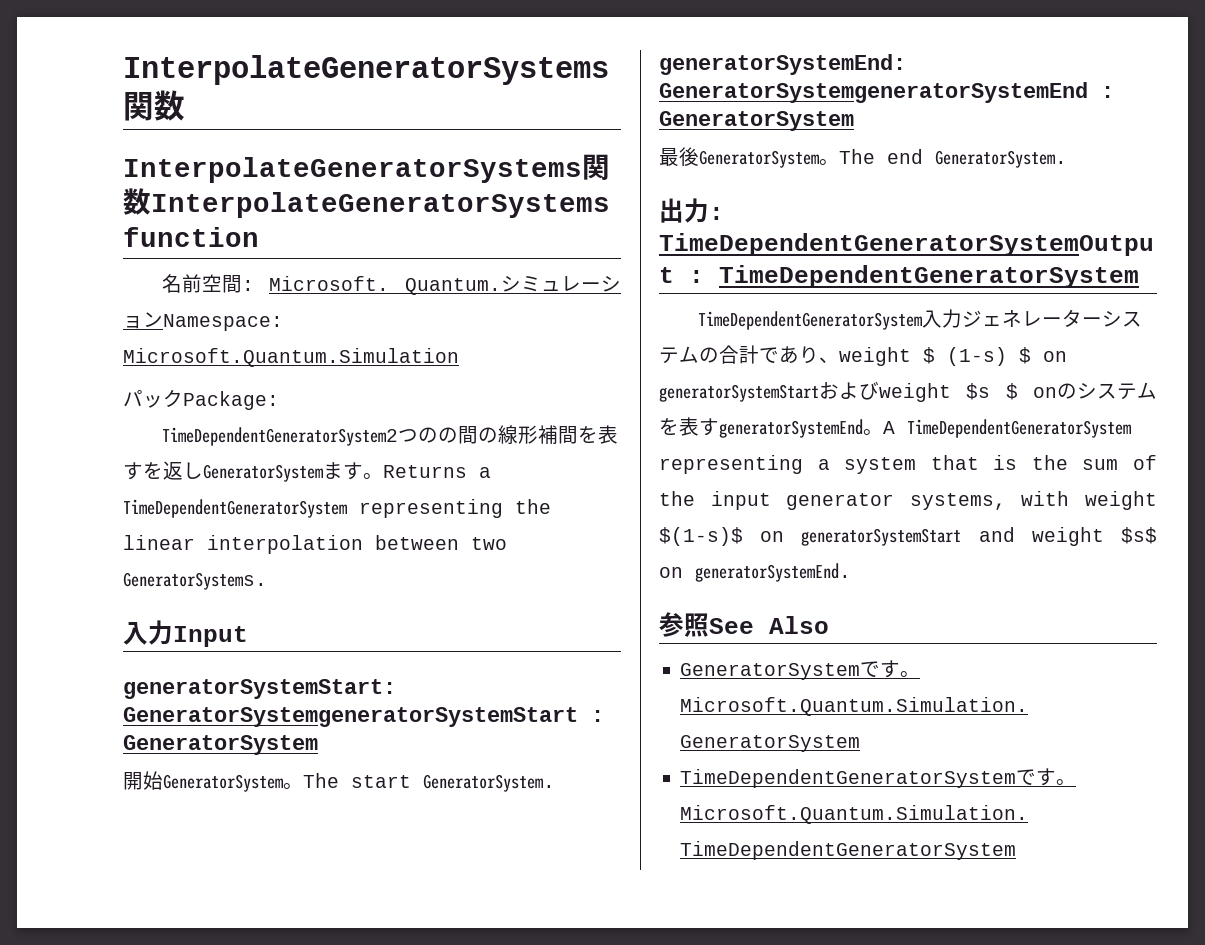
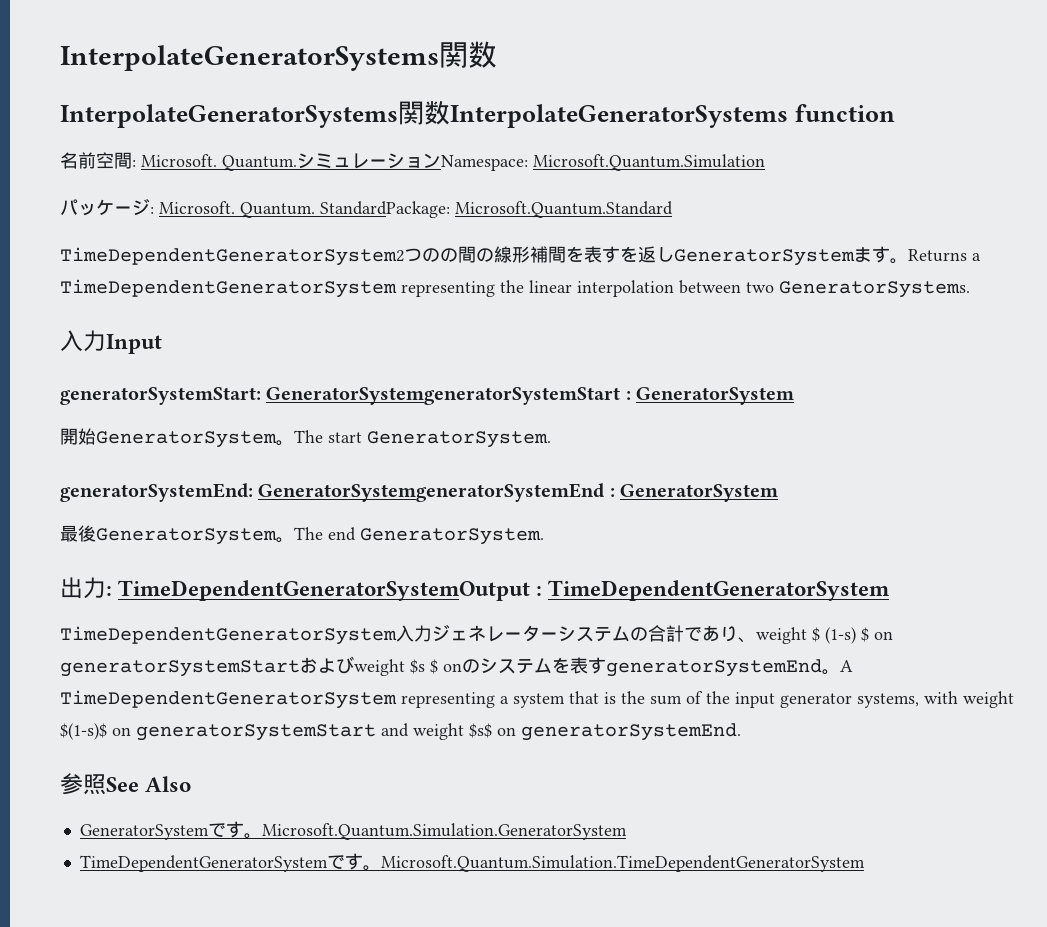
- パックPackage:
+ パッケージ: Microsoft. Quantum. StandardPackage: Microsoft.Quantum.Standard

